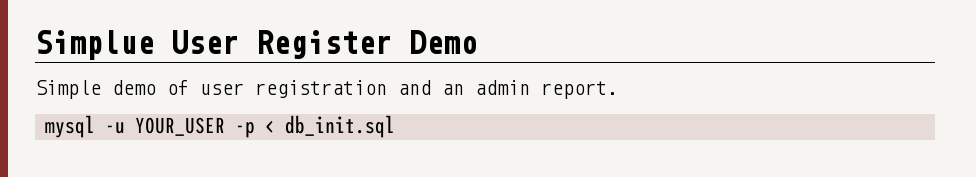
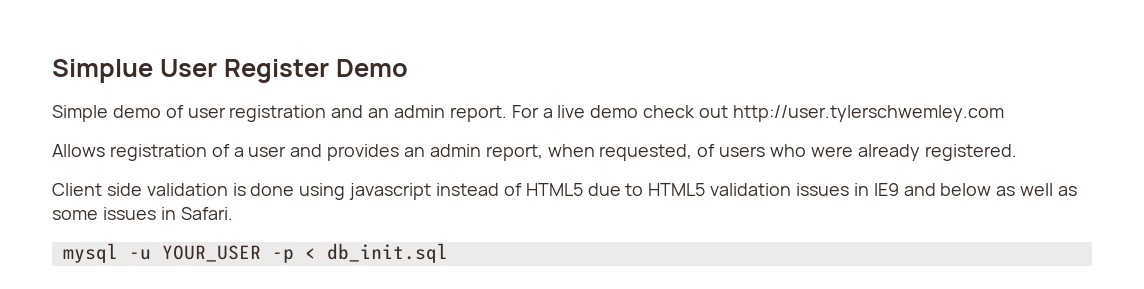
+ For a live demo check out http://user.tylerschwemley.com
+ Allows registration of a user and provides an admin report, when requested, of users who were already registered.
+ Client side validation is done using javascript instead of HTML5 due to HTML5 validation issues in IE9 and below as well as some issues in Safari.

